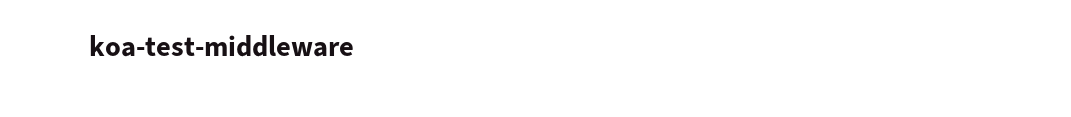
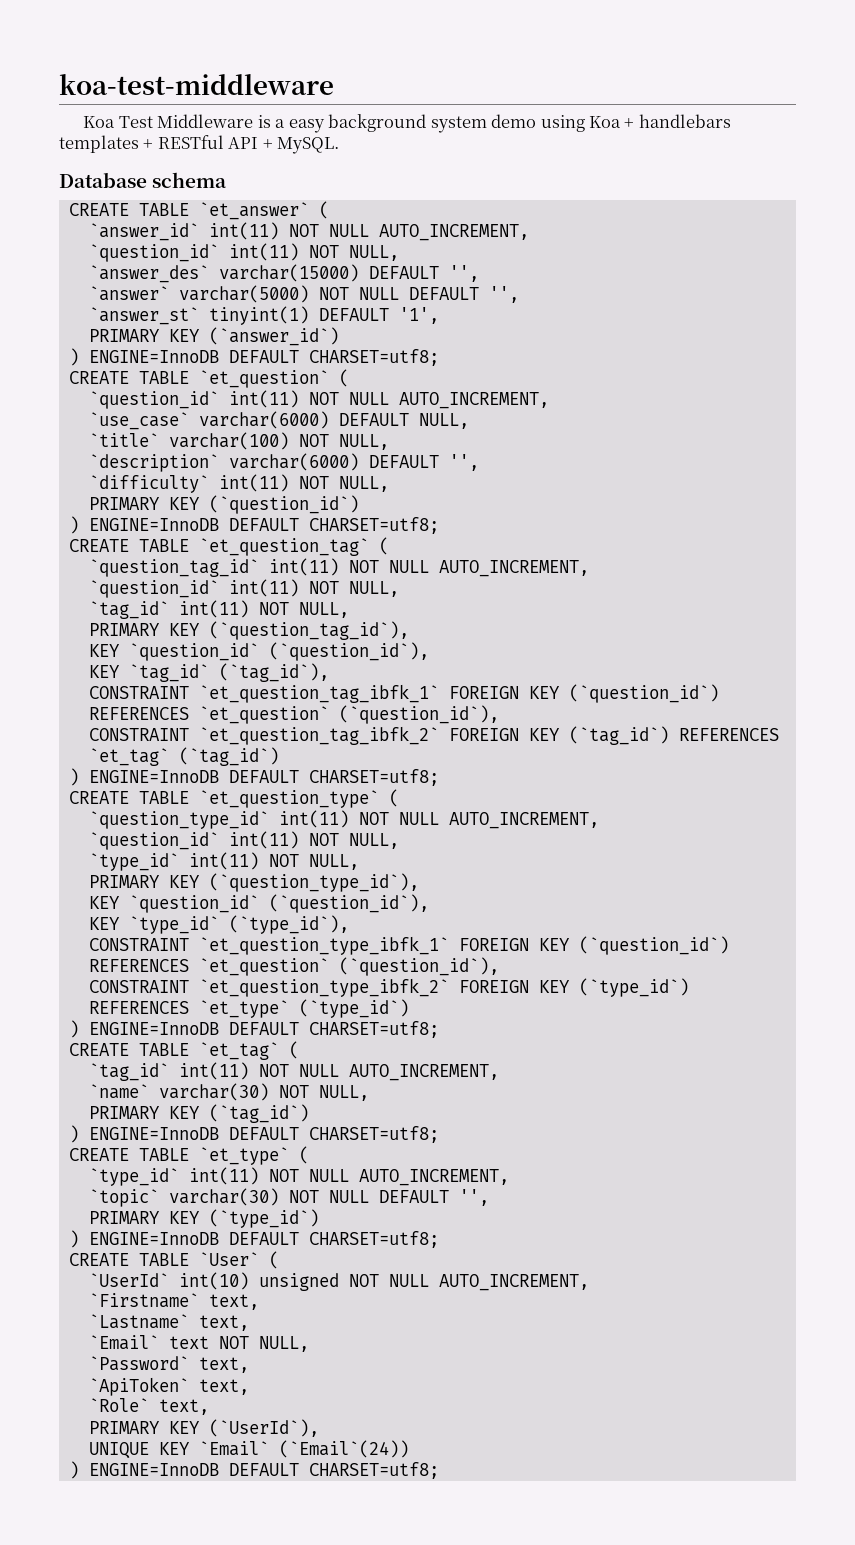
+ Koa Test Middleware is a easy background system demo using Koa + handlebars templates + RESTful API + MySQL.
+ Database schema
+ CREATE TABLE `et_answer` (
+ `answer_id` int(11) NOT NULL AUTO_INCREMENT,
+ `question_id` int(11) NOT NULL,
+ `answer_des` varchar(15000) DEFAULT '',
+ `answer` varchar(5000) NOT NULL DEFAULT '',
+ `answer_st` tinyint(1) DEFAULT '1',
+ PRIMARY KEY (`answer_id`)
+ ) ENGINE=InnoDB DEFAULT CHARSET=utf8;
+ CREATE TABLE `et_question` (
+ `question_id` int(11) NOT NULL AUTO_INCREMENT,
+ `use_case` varchar(6000) DEFAULT NULL,
+ `title` varchar(100) NOT NULL,
+ `description` varchar(6000) DEFAULT '',
+ `difficulty` int(11) NOT NULL,
+ PRIMARY KEY (`question_id`)
+ ) ENGINE=InnoDB DEFAULT CHARSET=utf8;
+ CREATE TABLE `et_question_tag` (
+ `question_tag_id` int(11) NOT NULL AUTO_INCREMENT,
+ `question_id` int(11) NOT NULL,
+ `tag_id` int(11) NOT NULL,
+ PRIMARY KEY (`question_tag_id`),
+ KEY `question_id` (`question_id`),
+ KEY `tag_id` (`tag_id`),
+ CONSTRAINT `et_question_tag_ibfk_1` FOREIGN KEY (`question_id`) REFERENCES `et_question` (`question_id`),
+ CONSTRAINT `et_question_tag_ibfk_2` FOREIGN KEY (`tag_id`) REFERENCES `et_tag` (`tag_id`)
+ ) ENGINE=InnoDB DEFAULT CHARSET=utf8;
+ CREATE TABLE `et_question_type` (
+ `question_type_id` int(11) NOT NULL AUTO_INCREMENT,
+ `question_id` int(11) NOT NULL,
+ `type_id` int(11) NOT NULL,
+ PRIMARY KEY (`question_type_id`),
+ KEY `question_id` (`question_id`),
+ KEY `type_id` (`type_id`),
+ CONSTRAINT `et_question_type_ibfk_1` FOREIGN KEY (`question_id`) REFERENCES `et_question` (`question_id`),
+ CONSTRAINT `et_question_type_ibfk_2` FOREIGN KEY (`type_id`) REFERENCES `et_type` (`type_id`)
+ ) ENGINE=InnoDB DEFAULT CHARSET=utf8;
+ CREATE TABLE `et_tag` (
+ `tag_id` int(11) NOT NULL AUTO_INCREMENT,
+ `name` varchar(30) NOT NULL,
+ PRIMARY KEY (`tag_id`)
+ ) ENGINE=InnoDB DEFAULT CHARSET=utf8;
+ CREATE TABLE `et_type` (
+ `type_id` int(11) NOT NULL AUTO_INCREMENT,
+ `topic` varchar(30) NOT NULL DEFAULT '',
+ PRIMARY KEY (`type_id`)
+ ) ENGINE=InnoDB DEFAULT CHARSET=utf8;
+ CREATE TABLE `User` (
+ `UserId` int(10) unsigned NOT NULL AUTO_INCREMENT,
+ `Firstname` text,
+ `Lastname` text,
+ `Email` text NOT NULL,
+ `Password` text,
+ `ApiToken` text,
+ `Role` text,
+ PRIMARY KEY (`UserId`),
+ UNIQUE KEY `Email` (`Email`(24))
+ ) ENGINE=InnoDB DEFAULT CHARSET=utf8;

